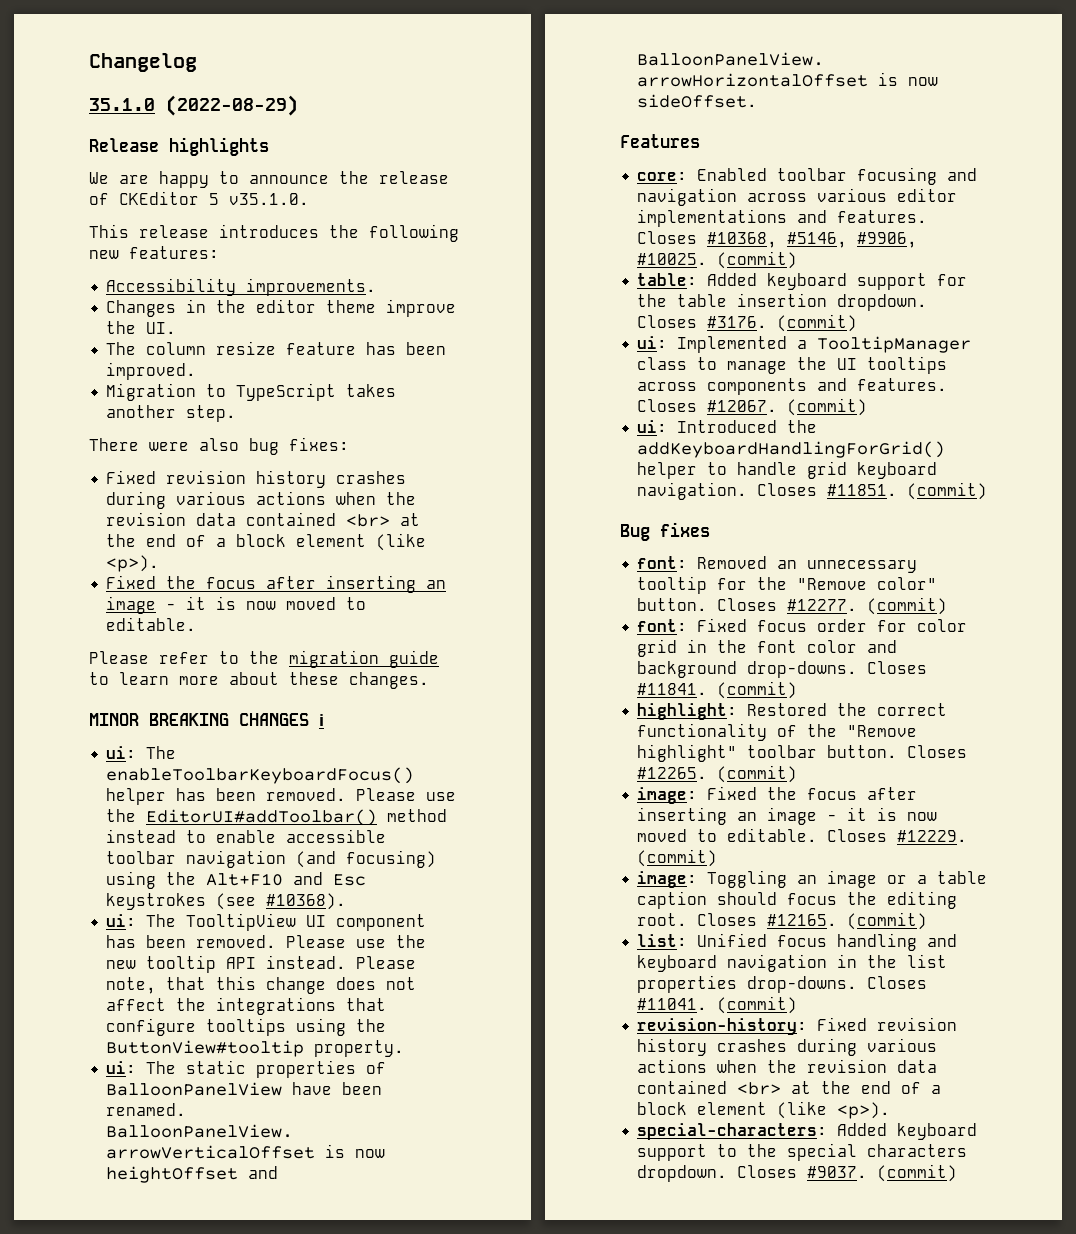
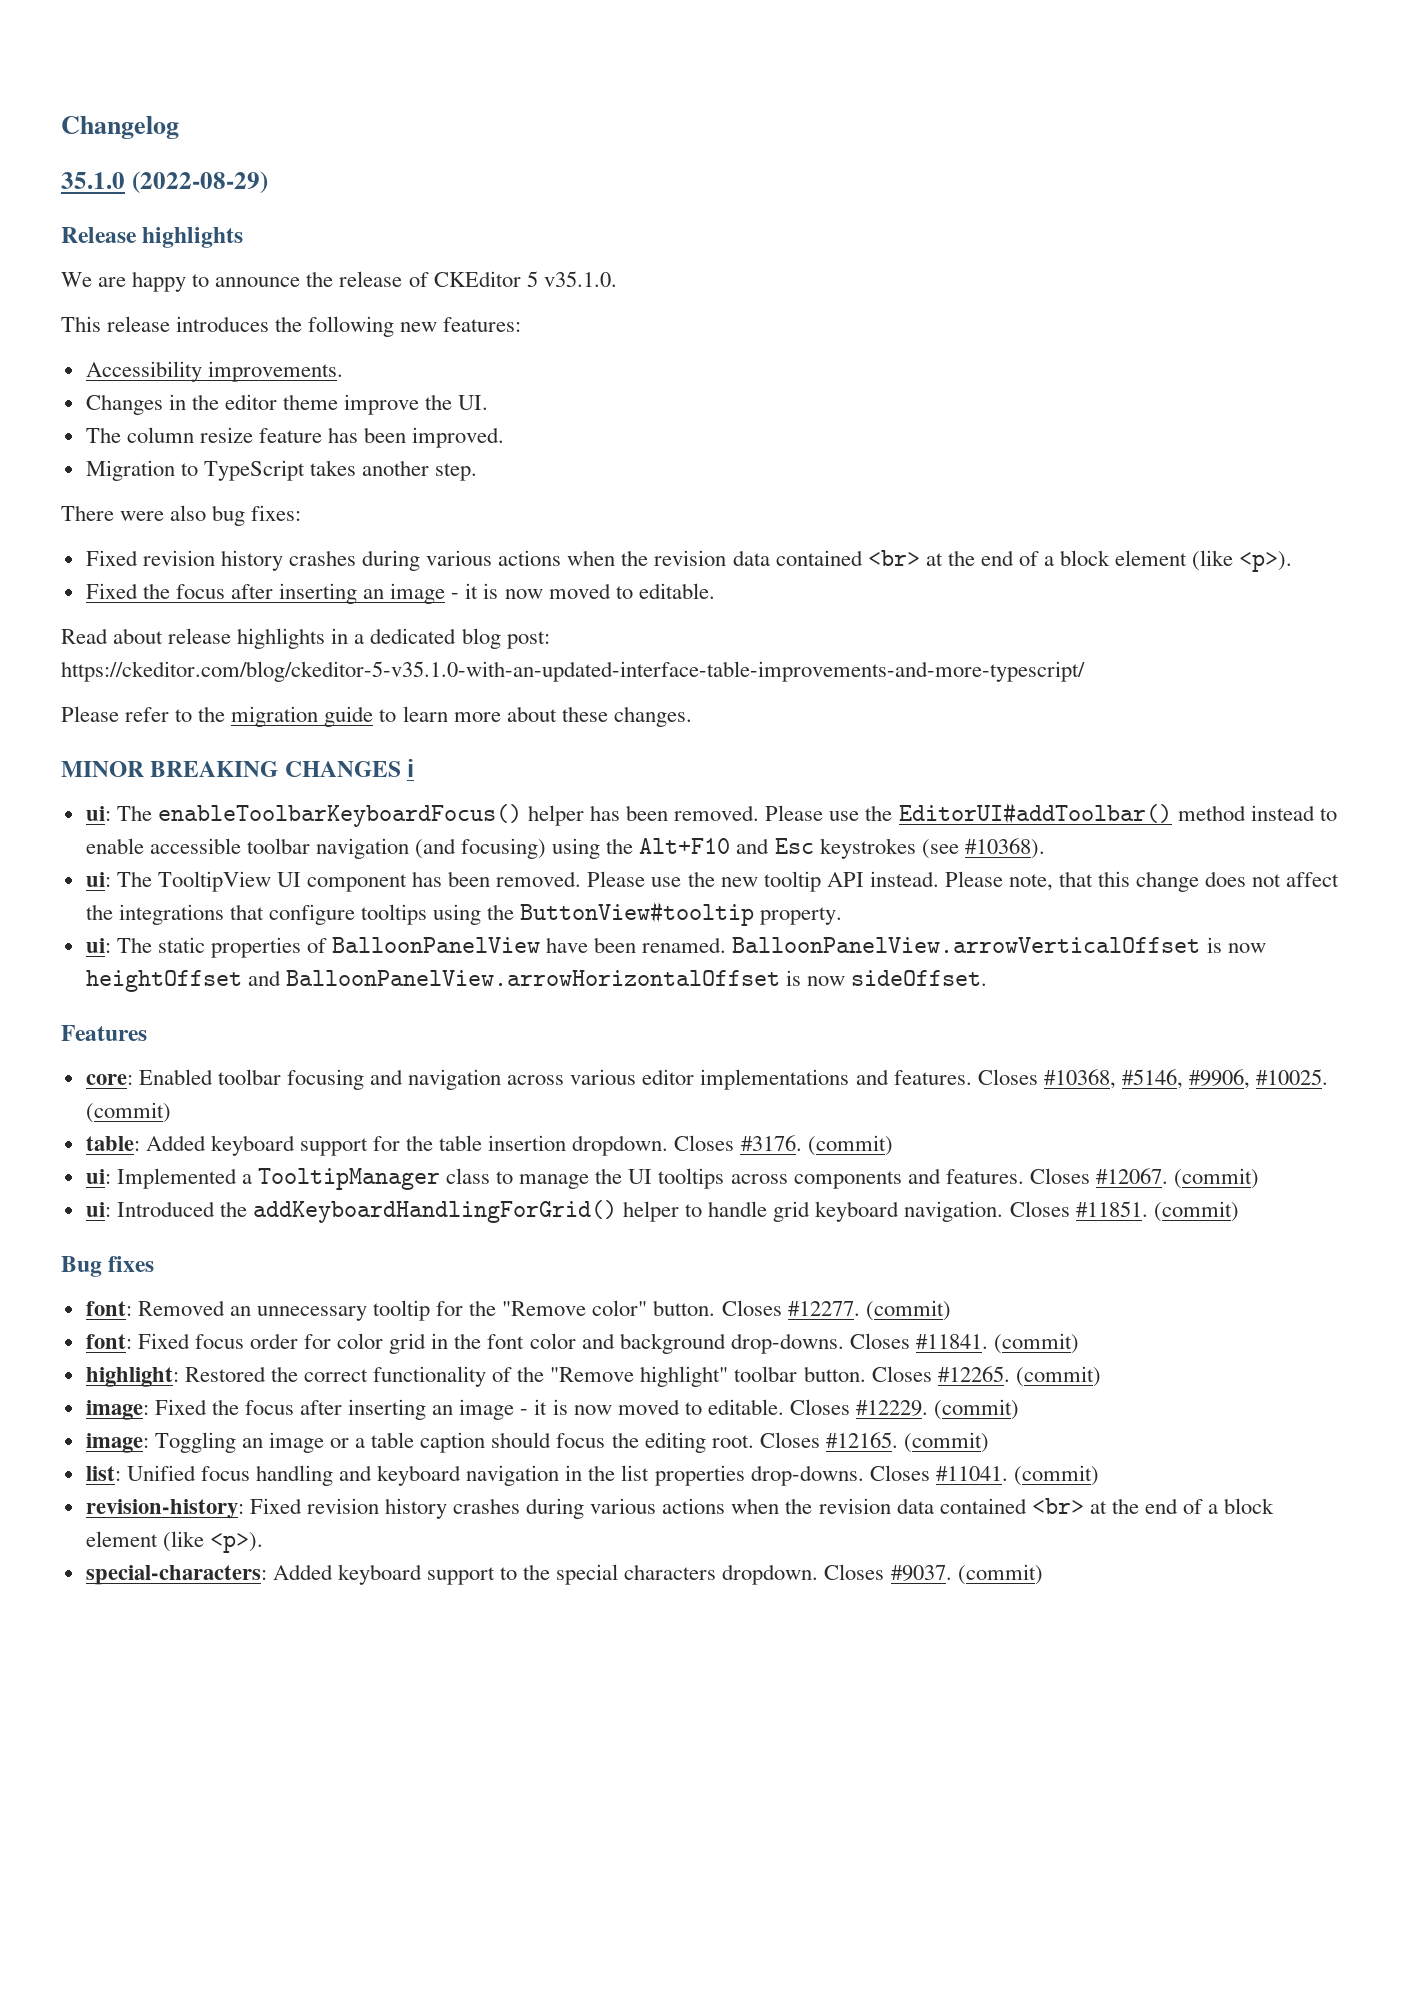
+ Read about release highlights in a dedicated blog post: https://ckeditor.com/blog/ckeditor-5-v35.1.0-with-an-updated-interface-table-improvements-and-more-typescript/

